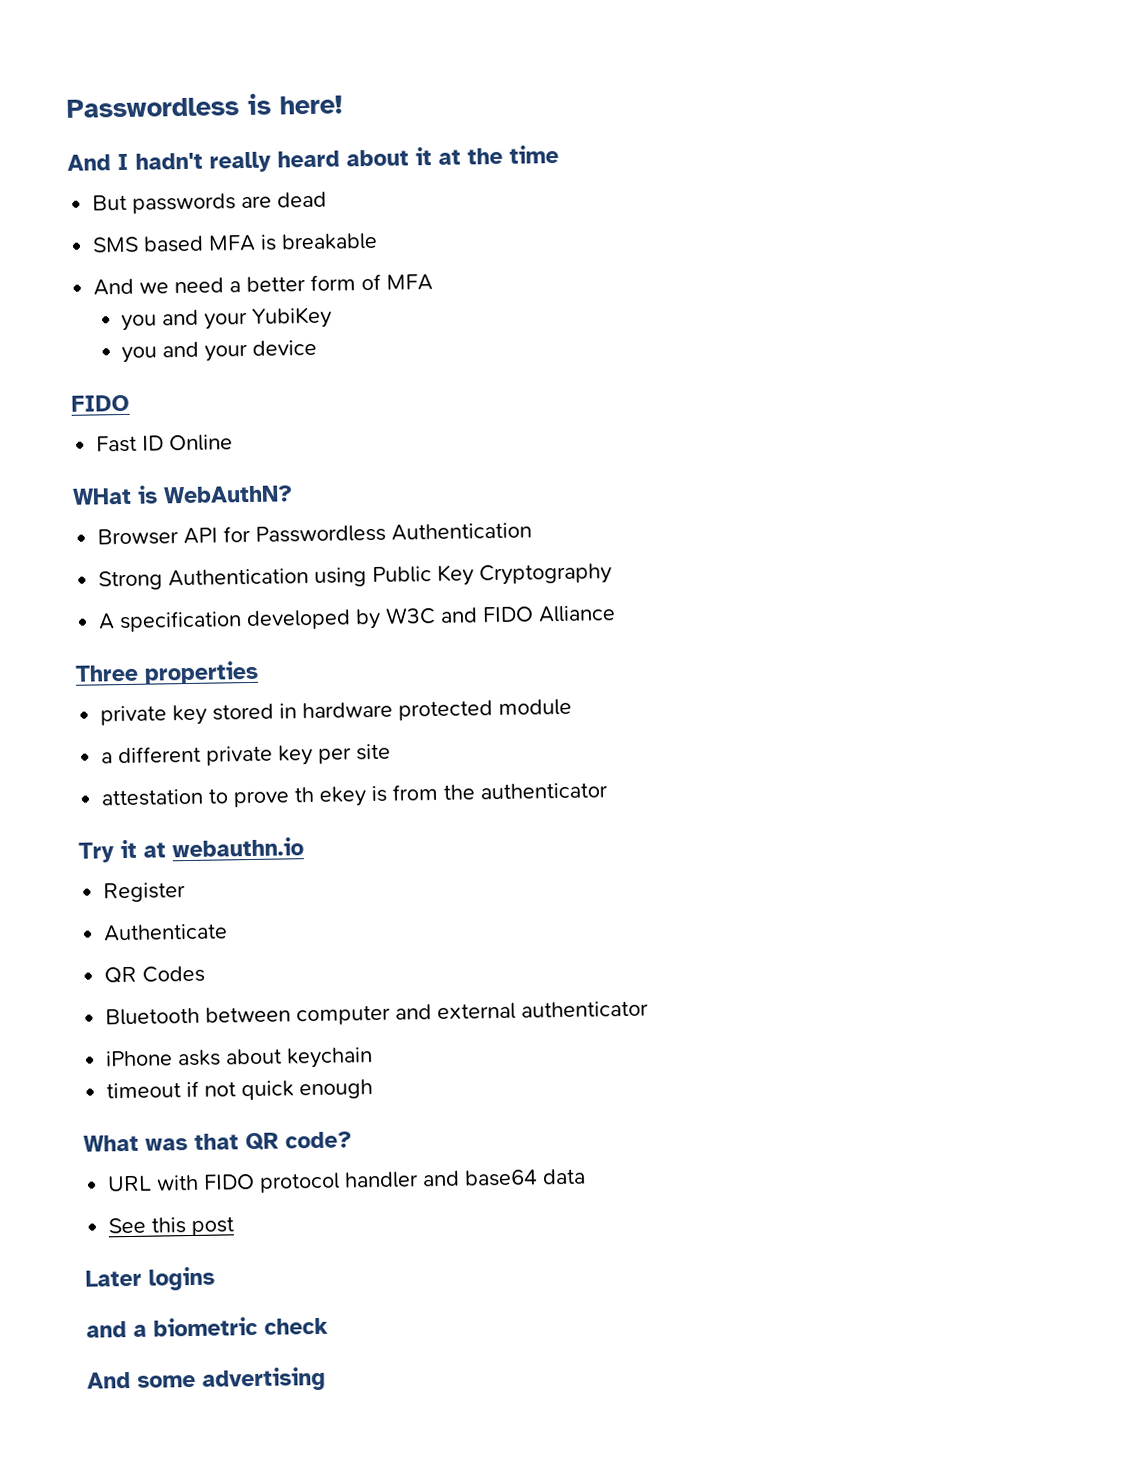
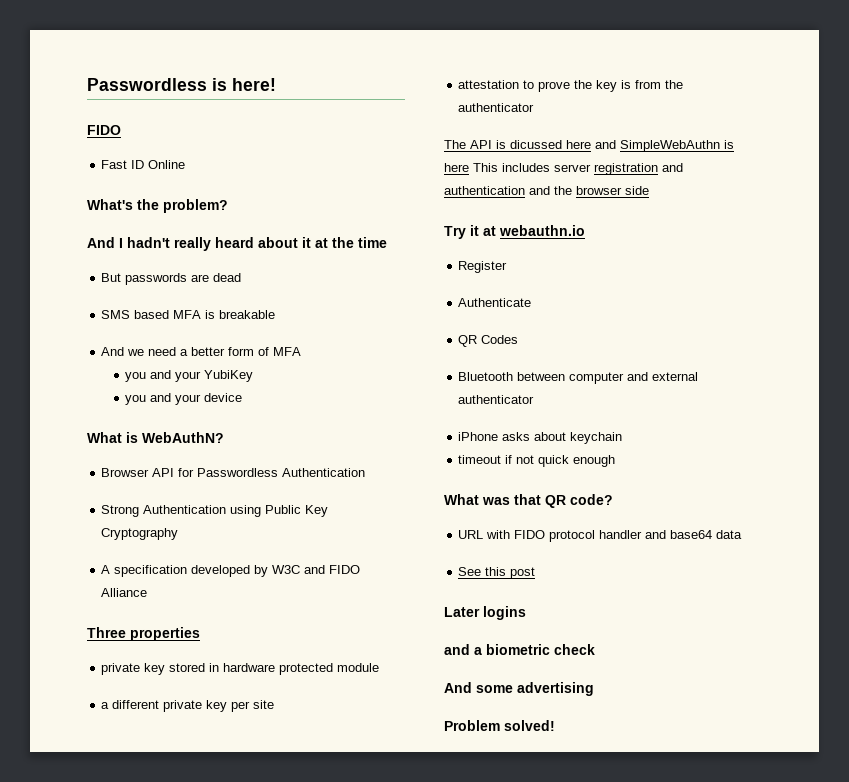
  Passwordless is here!
+ FIDO
+ Fast ID Online
+ What's the problem?
  you and your device
- FIDO
- Fast ID Online
- WHat is WebAuthN?
+ What is WebAuthN?
- attestation to prove th ekey is from the authenticator
+ attestation to prove the key is from the authenticator
+ The API is dicussed here and SimpleWebAuthn is here This includes server registration and authentication and the browser side
+ Problem solved!

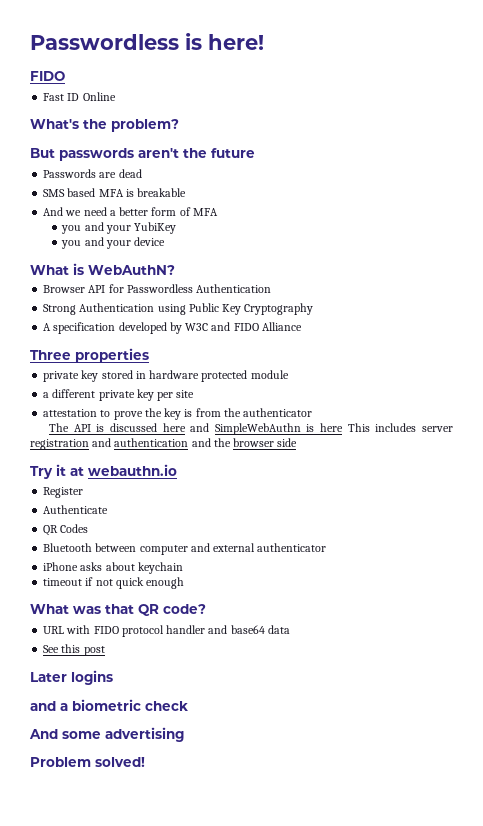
- And I hadn't really heard about it at the time
- But passwords are dead
+ But passwords aren't the future
+ Passwords are dead
- The API is dicussed here and SimpleWebAuthn is here This includes server registration and authentication and the browser side
+ The API is discussed here and SimpleWebAuthn is here This includes server registration and authentication and the browser side

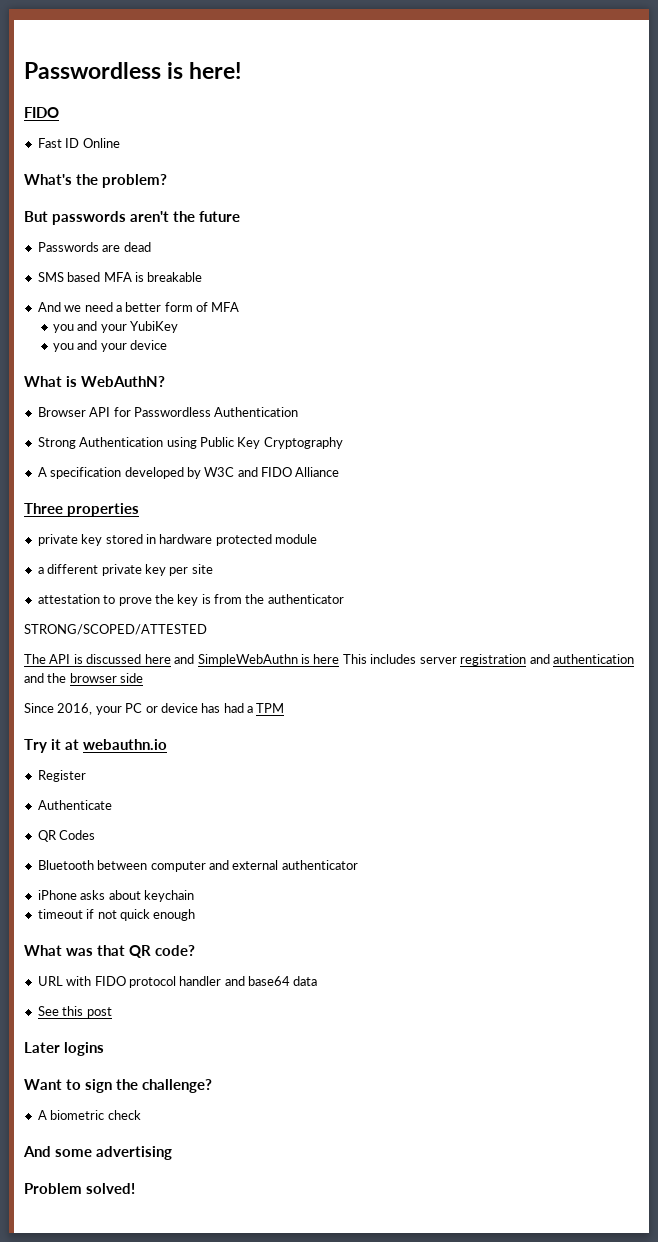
+ STRONG/SCOPED/ATTESTED
+ Since 2016, your PC or device has had a TPM
- and a biometric check
+ Want to sign the challenge?
+ A biometric check

